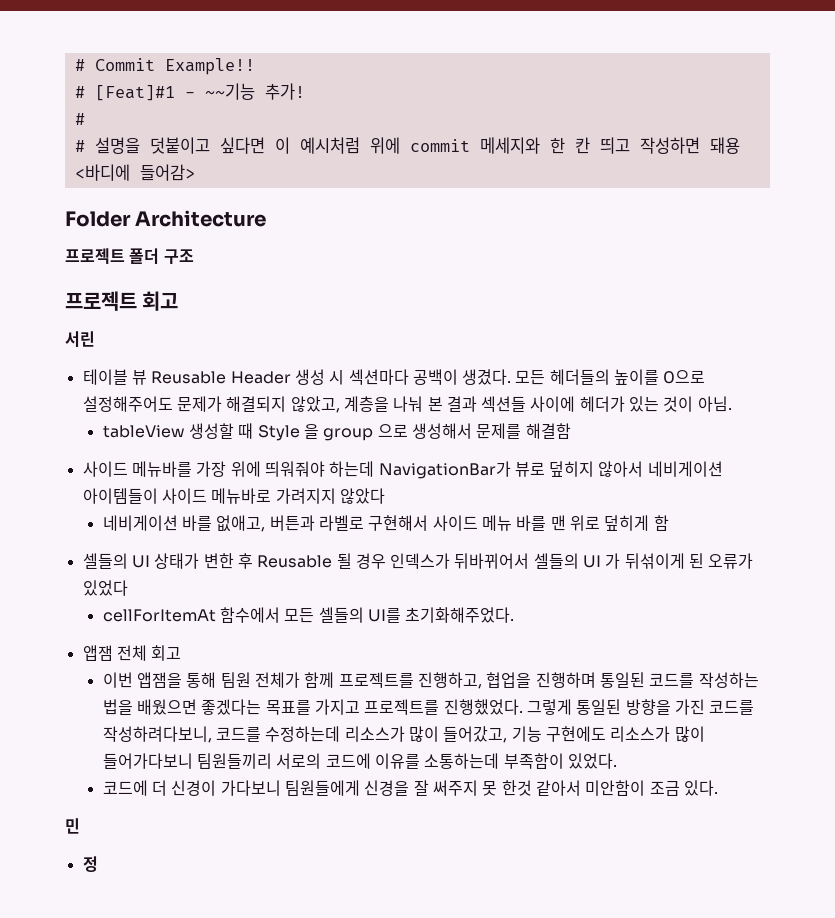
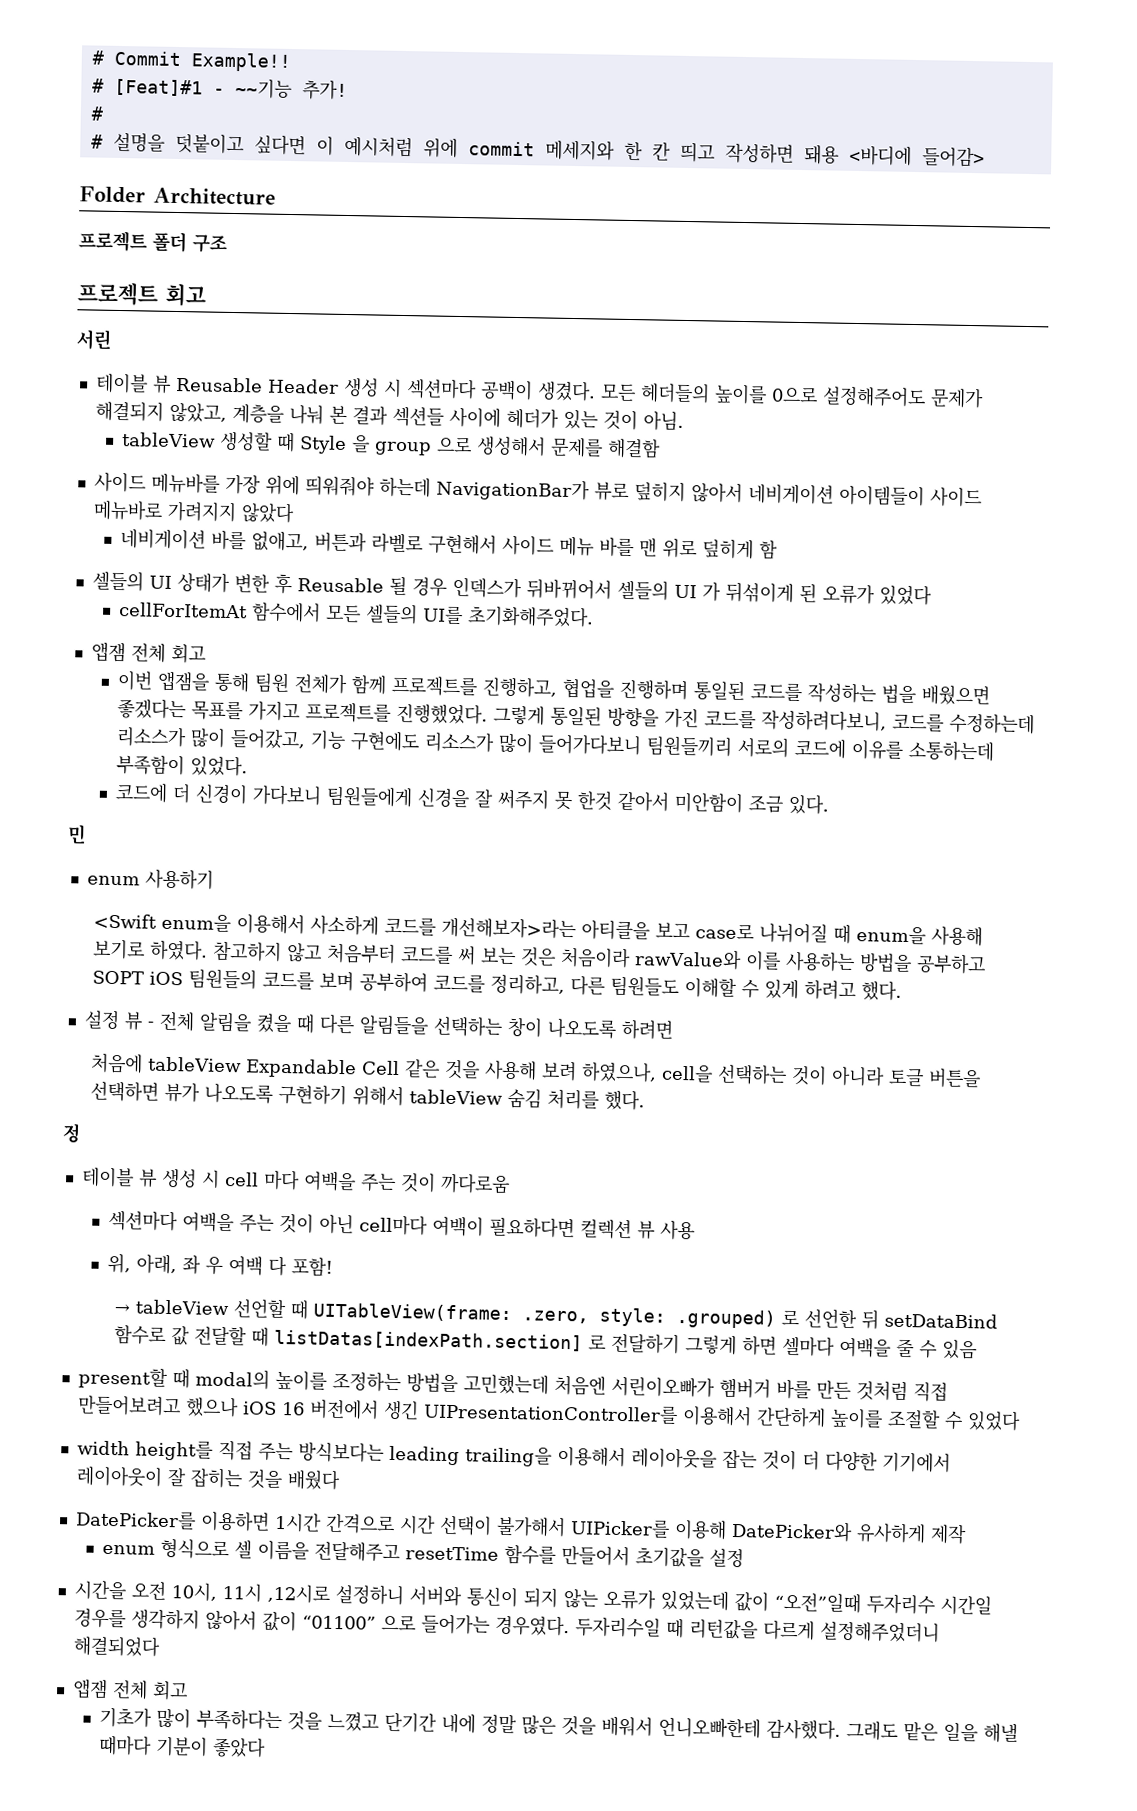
+ enum 사용하기
+ <Swift enum을 이용해서 사소하게 코드를 개선해보자>라는 아티클을 보고 case로 나뉘어질 때 enum을 사용해 보기로 하였다. 참고하지 않고 처음부터 코드를 써 보는 것은 처음이라 rawValue와 이를 사용하는 방법을 공부하고 SOPT iOS 팀원들의 코드를 보며 공부하여 코드를 정리하고, 다른 팀원들도 이해할 수 있게 하려고 했다.
+ 설정 뷰 - 전체 알림을 켰을 때 다른 알림들을 선택하는 창이 나오도록 하려면
+ 처음에 tableView Expandable Cell 같은 것을 사용해 보려 하였으나, cell을 선택하는 것이 아니라 토글 버튼을 선택하면 뷰가 나오도록 구현하기 위해서 tableView 숨김 처리를 했다.
  정
+ 테이블 뷰 생성 시 cell 마다 여백을 주는 것이 까다로움
+ 섹션마다 여백을 주는 것이 아닌 cell마다 여백이 필요하다면 컬렉션 뷰 사용
+ 위, 아래, 좌 우 여백 다 포함!
+ → tableView 선언할 때 UITableView(frame: .zero, style: .grouped) 로 선언한 뒤 setDataBind 함수로 값 전달할 때 listDatas[indexPath.section] 로 전달하기 그렇게 하면 셀마다 여백을 줄 수 있음
+ present할 때 modal의 높이를 조정하는 방법을 고민했는데 처음엔 서린이오빠가 햄버거 바를 만든 것처럼 직접 만들어보려고 했으나 iOS 16 버전에서 생긴 UIPresentationController를 이용해서 간단하게 높이를 조절할 수 있었다
+ width height를 직접 주는 방식보다는 leading trailing을 이용해서 레이아웃을 잡는 것이 더 다양한 기기에서 레이아웃이 잘 잡히는 것을 배웠다
+ DatePicker를 이용하면 1시간 간격으로 시간 선택이 불가해서 UIPicker를 이용해 DatePicker와 유사하게 제작
+ enum 형식으로 셀 이름을 전달해주고 resetTime 함수를 만들어서 초기값을 설정
+ 시간을 오전 10시, 11시 ,12시로 설정하니 서버와 통신이 되지 않는 오류가 있었는데 값이 “오전”일때 두자리수 시간일 경우를 생각하지 않아서 값이 “01100” 으로 들어가는 경우였다. 두자리수일 때 리턴값을 다르게 설정해주었더니 해결되었다
+ 앱잼 전체 회고
+ 기초가 많이 부족하다는 것을 느꼈고 단기간 내에 정말 많은 것을 배워서 언니오빠한테 감사했다. 그래도 맡은 일을 해낼 때마다 기분이 좋았다

